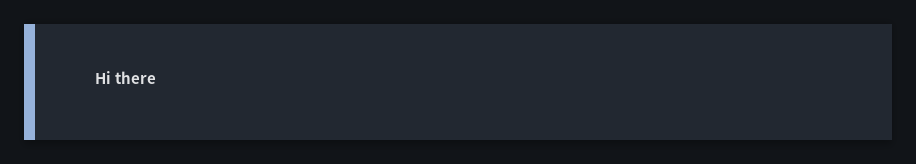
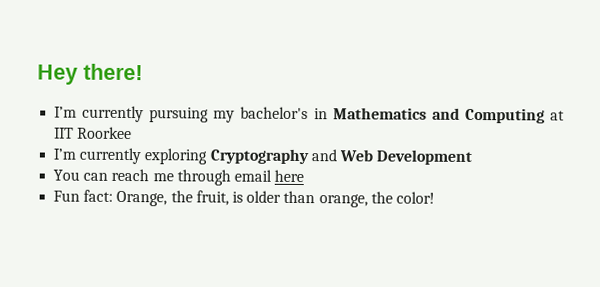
- Hi there
+ Hey there!
+ I’m currently pursuing my bachelor's in Mathematics and Computing at IIT Roorkee
+ I’m currently exploring Cryptography and Web Development
+ You can reach me through email here
+ Fun fact: Orange, the fruit, is older than orange, the color!

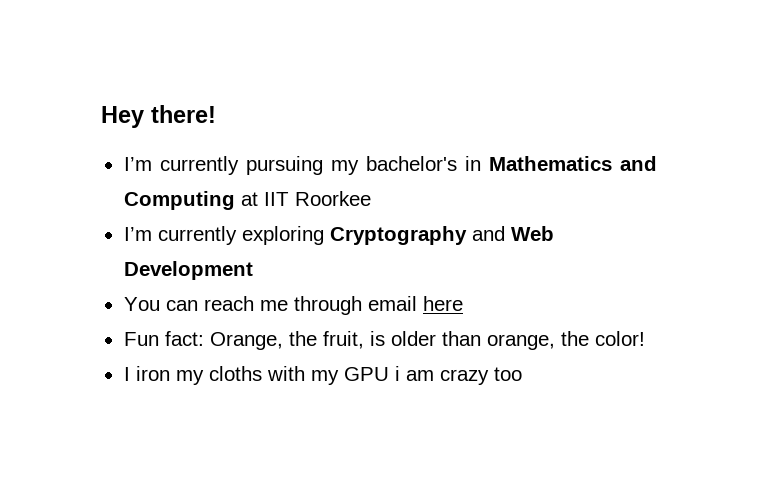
+ I iron my cloths with my GPU i am crazy too

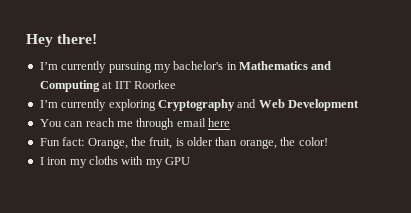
- I iron my cloths with my GPU i am crazy too
+ I iron my cloths with my GPU

